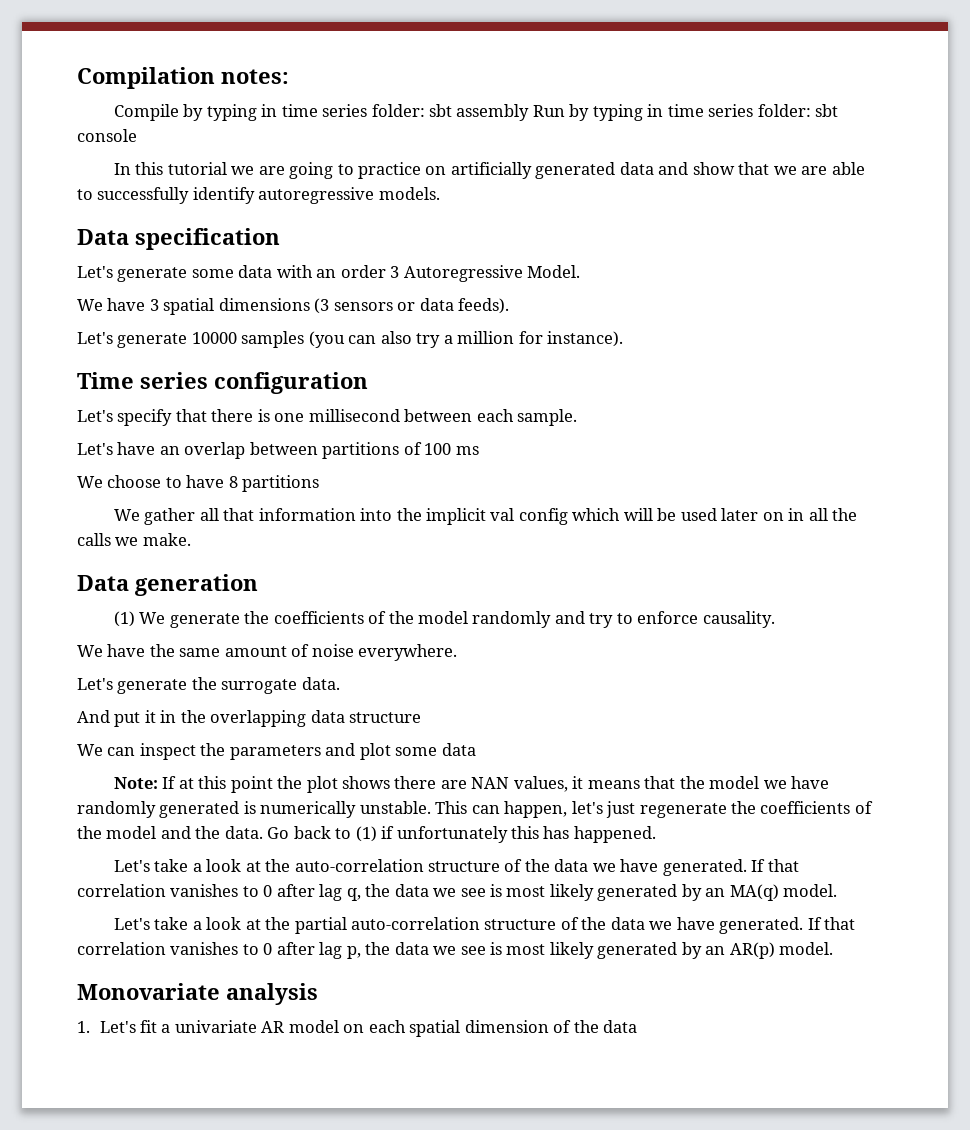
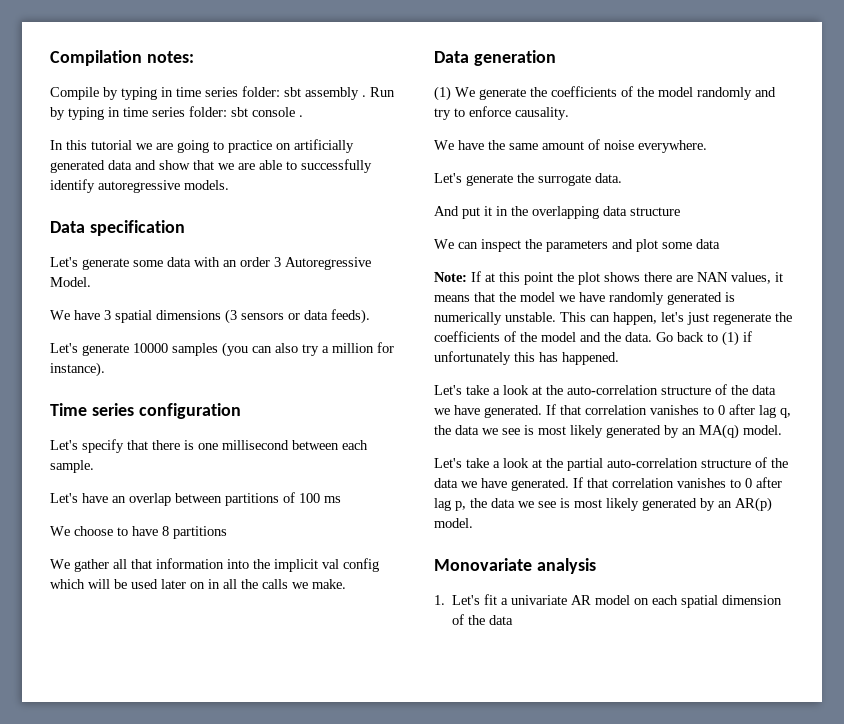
- Compile by typing in time series folder: sbt assembly Run by typing in time series folder: sbt console
+ Compile by typing in time series folder: sbt assembly . Run by typing in time series folder: sbt console .

